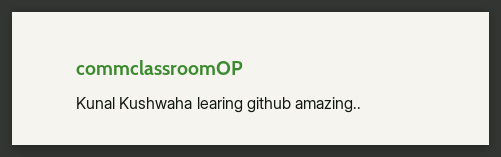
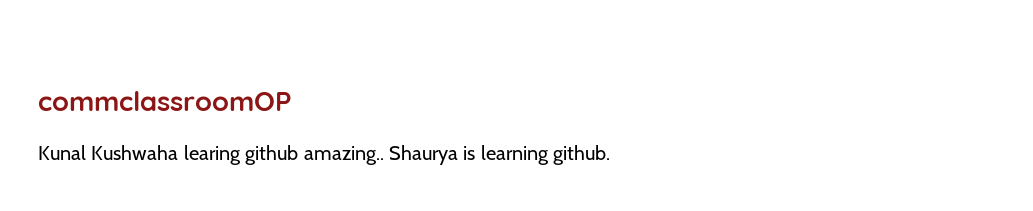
+ Shaurya is learning github.

